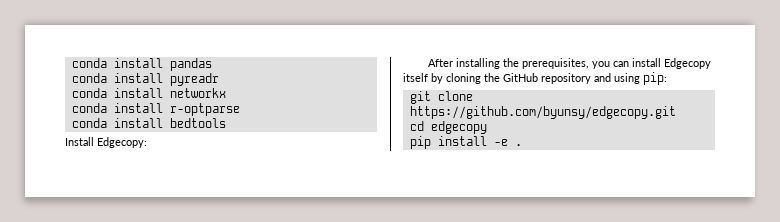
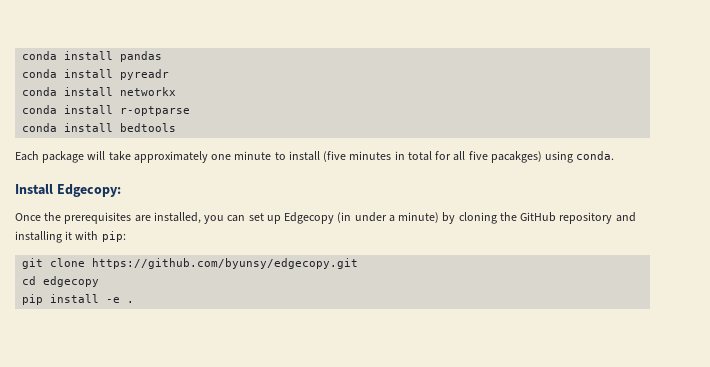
+ Each package will take approximately one minute to install (five minutes in total for all five pacakges) using conda.
  Install Edgecopy:
- After installing the prerequisites, you can install Edgecopy itself by cloning the GitHub repository and using pip:
+ Once the prerequisites are installed, you can set up Edgecopy (in under a minute) by cloning the GitHub repository and installing it with pip:

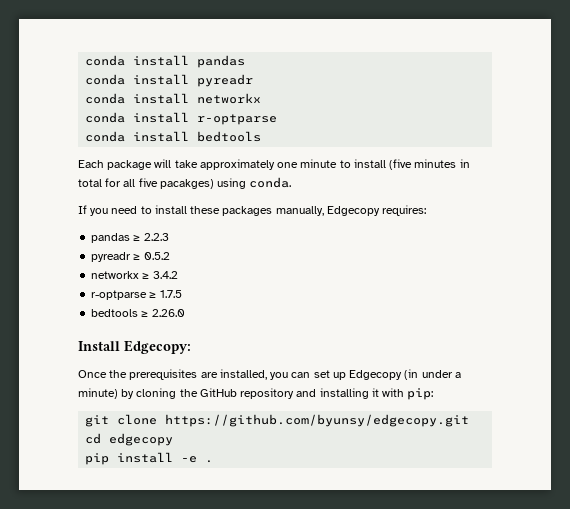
+ If you need to install these packages manually, Edgecopy requires:
+ pandas ≥ 2.2.3
+ pyreadr ≥ 0.5.2
+ networkx ≥ 3.4.2
+ r-optparse ≥ 1.7.5
+ bedtools ≥ 2.26.0

